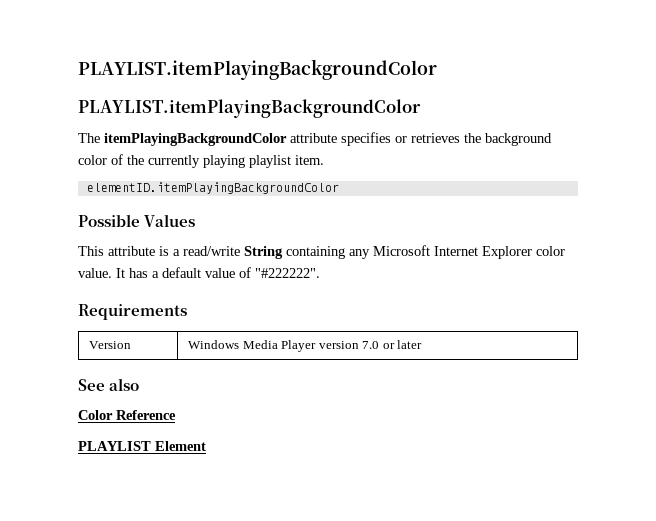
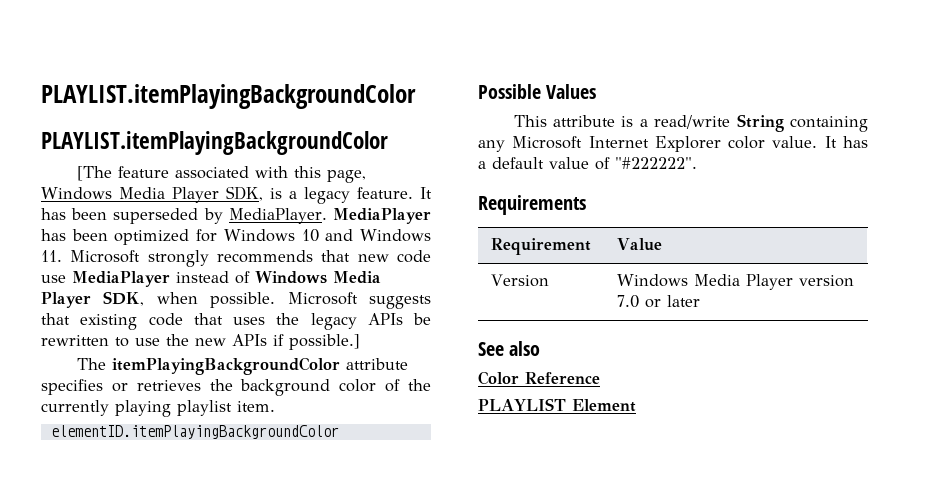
+ [The feature associated with this page, Windows Media Player SDK, is a legacy feature. It has been superseded by MediaPlayer. MediaPlayer has been optimized for Windows 10 and Windows 11. Microsoft strongly recommends that new code use MediaPlayer instead of Windows Media Player SDK, when possible. Microsoft suggests that existing code that uses the legacy APIs be rewritten to use the new APIs if possible.]
+ Requirement | Value

